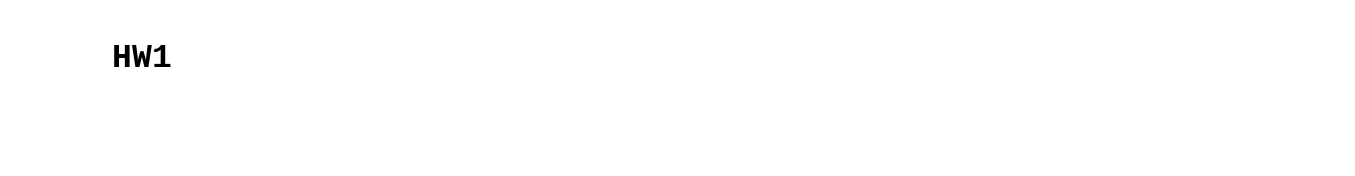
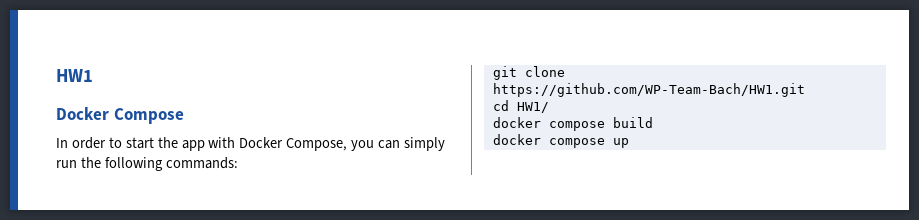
+ Docker Compose
+ In order to start the app with Docker Compose, you can simply run the following commands:
+ git clone https://github.com/WP-Team-Bach/HW1.git
+ cd HW1/
+ docker compose build
+ docker compose up

